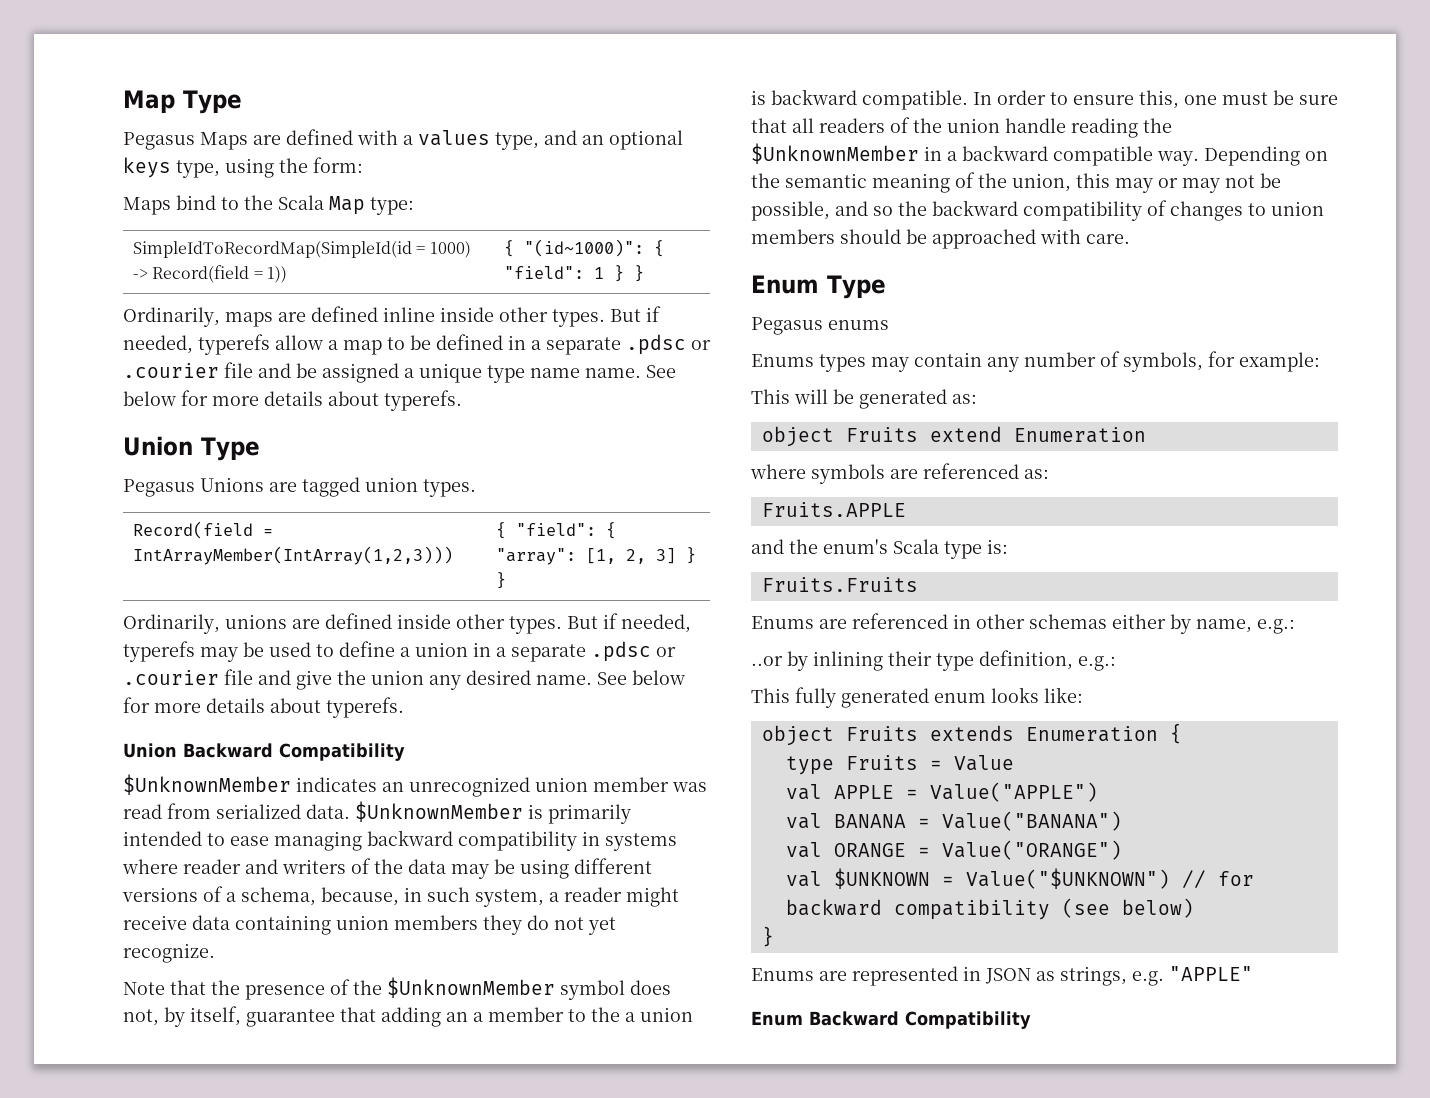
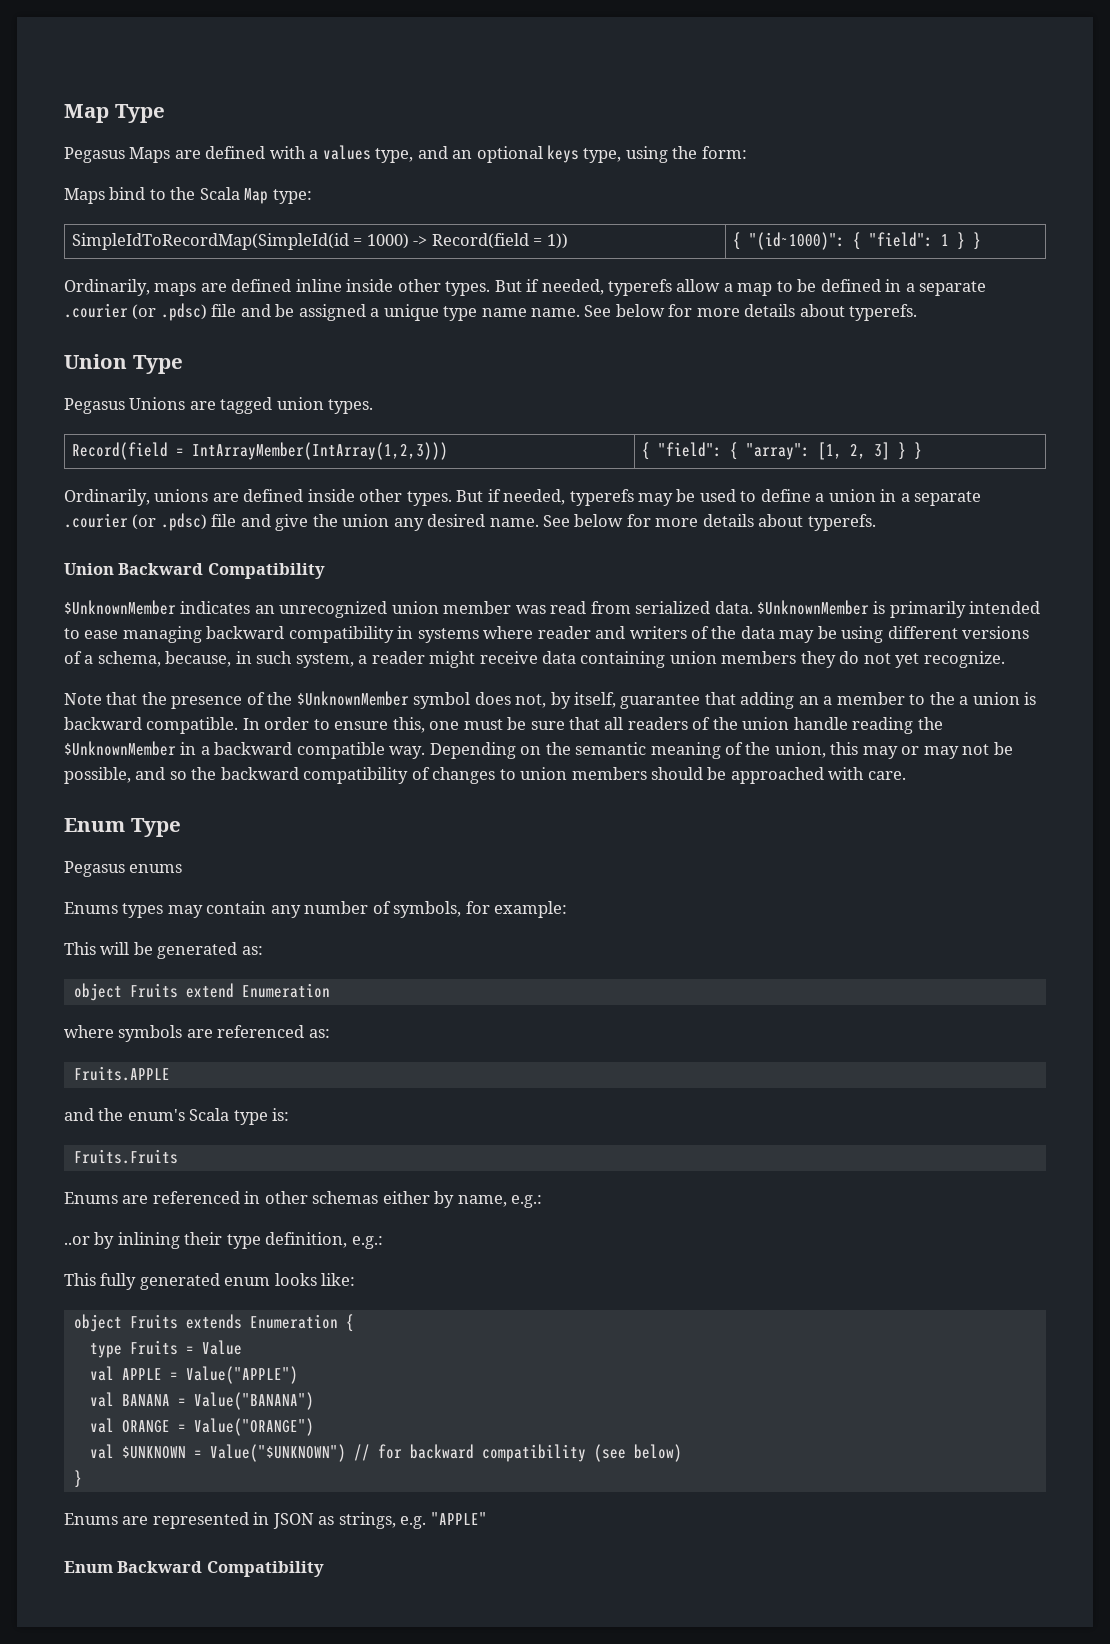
- But if needed, typerefs allow a map to be defined in a separate .pdsc or .courier file and be assigned a unique type name name.
+ But if needed, typerefs allow a map to be defined in a separate .courier (or .pdsc) file and be assigned a unique type name name.
- But if needed, typerefs may be used to define a union in a separate .pdsc or .courier file and give the union any desired name.
+ But if needed, typerefs may be used to define a union in a separate .courier (or .pdsc) file and give the union any desired name.

